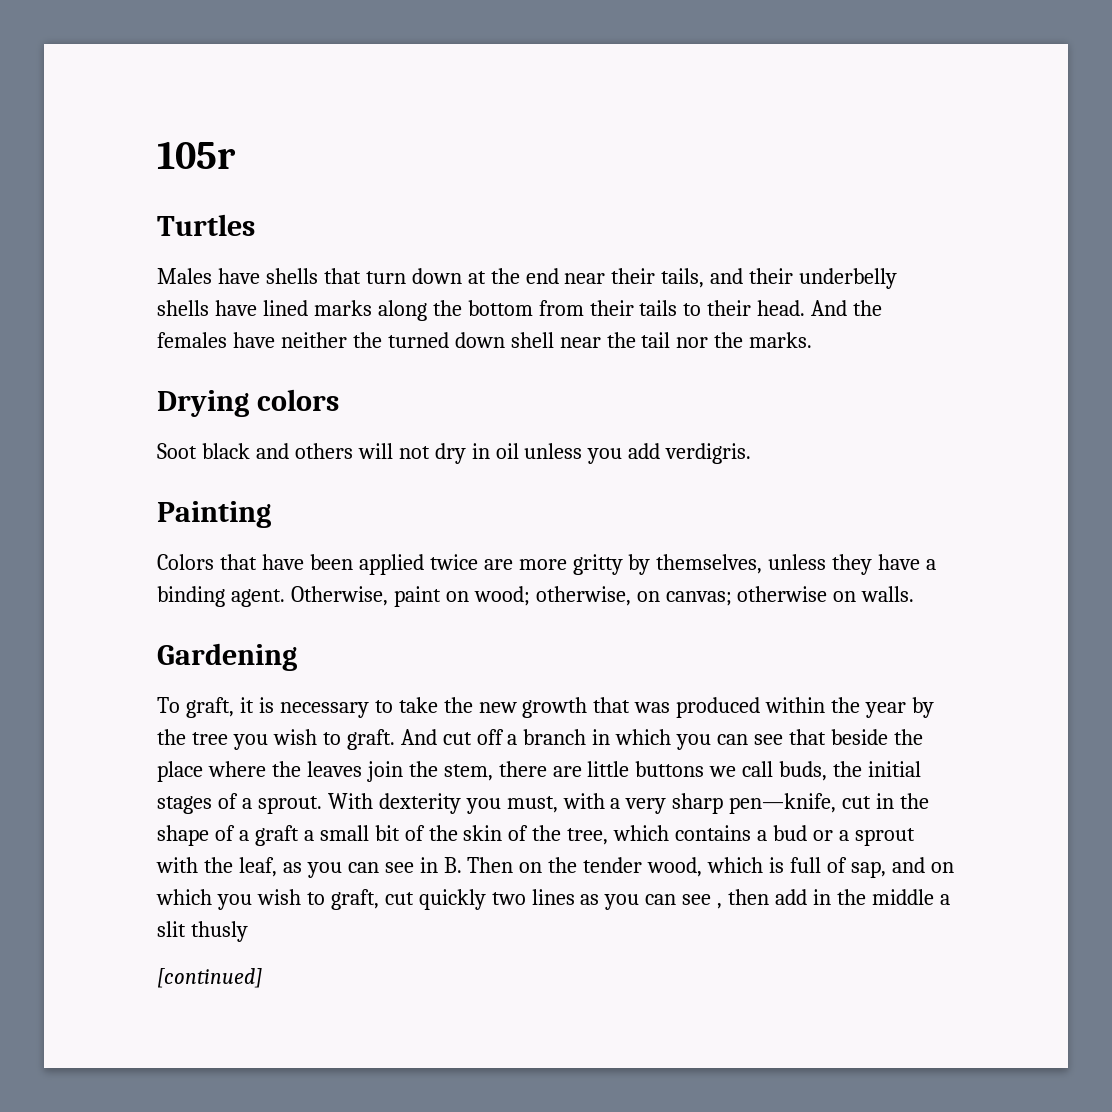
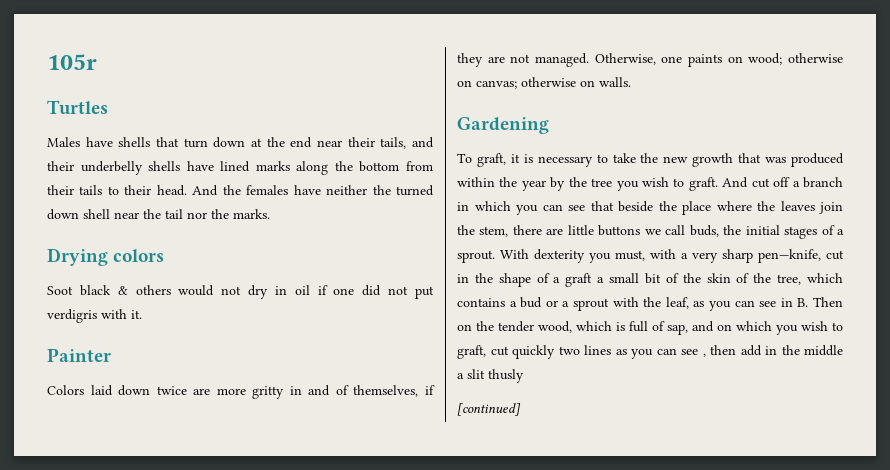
- Soot black and others will not dry in oil unless you add verdigris.
- Painting
- Colors that have been applied twice are more gritty by themselves, unless they have a binding agent. Otherwise, paint on wood; otherwise, on canvas; otherwise on walls.
+ Soot black & others would not dry in oil if one did not put verdigris with it.
+ Painter
+ Colors laid down twice are more gritty in and of themselves, if they are not managed. Otherwise, one paints on wood; otherwise on canvas; otherwise on walls.

